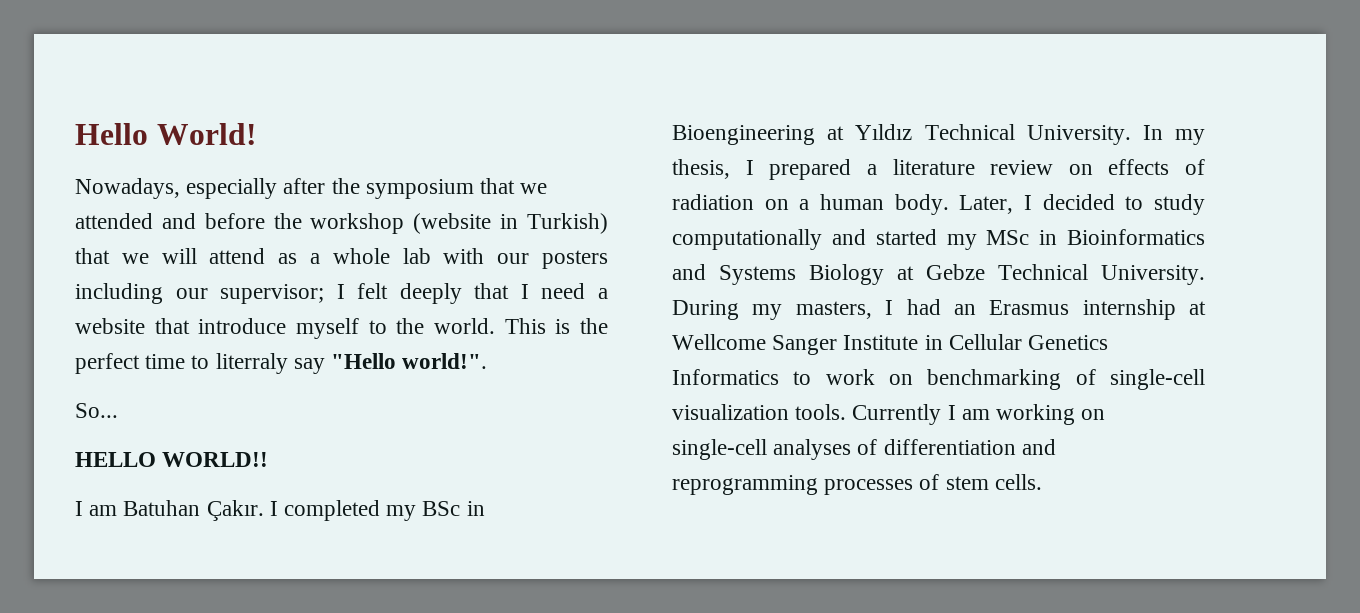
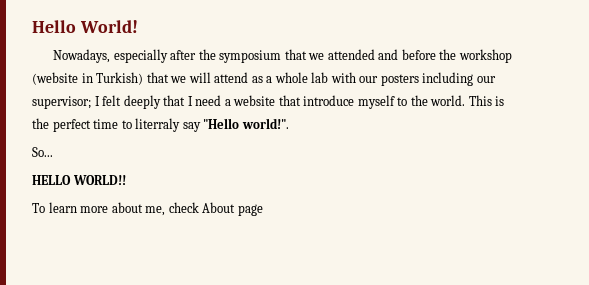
- I am Batuhan Çakır. I completed my BSc in Bioengineering at Yıldız Technical University. In my thesis, I prepared a literature review on effects of radiation on a human body. Later, I decided to study computationally and started my MSc in Bioinformatics and Systems Biology at Gebze Technical University. During my masters, I had an Erasmus internship at Wellcome Sanger Institute in Cellular Genetics Informatics to work on benchmarking of single-cell visualization tools. Currently I am working on single-cell analyses of differentiation and reprogramming processes of stem cells.
+ To learn more about me, check About page

